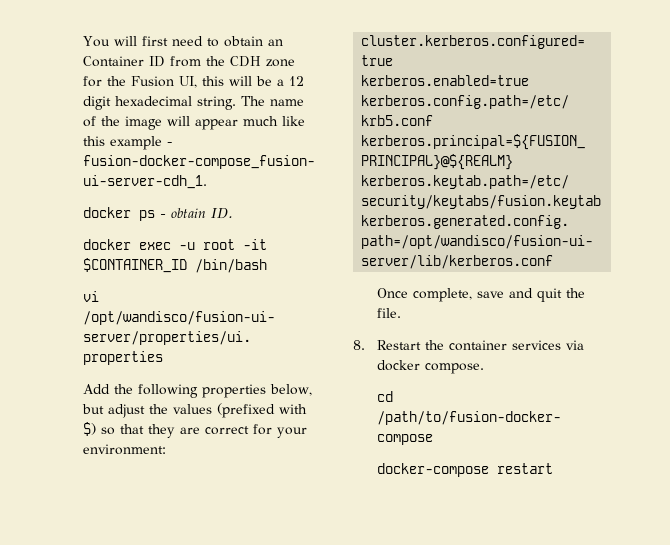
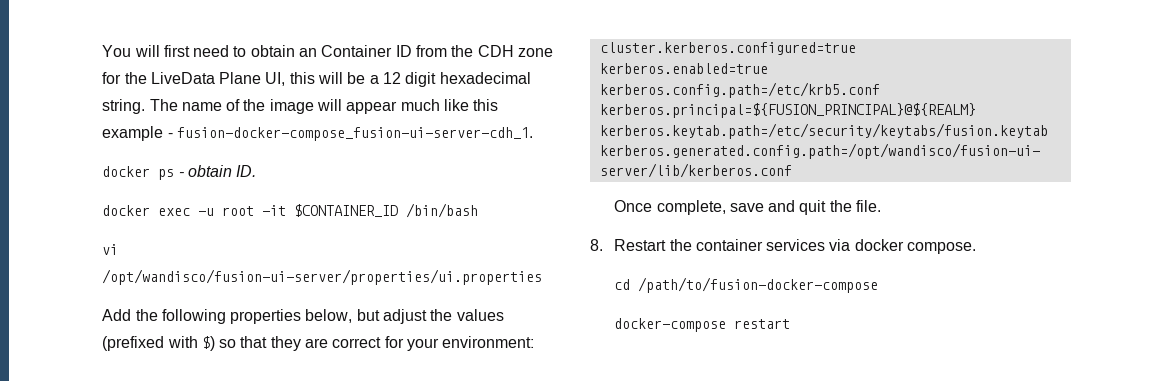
- You will first need to obtain an Container ID from the CDH zone for the Fusion UI, this will be a 12 digit hexadecimal string.
+ You will first need to obtain an Container ID from the CDH zone for the LiveData Plane UI, this will be a 12 digit hexadecimal string.

